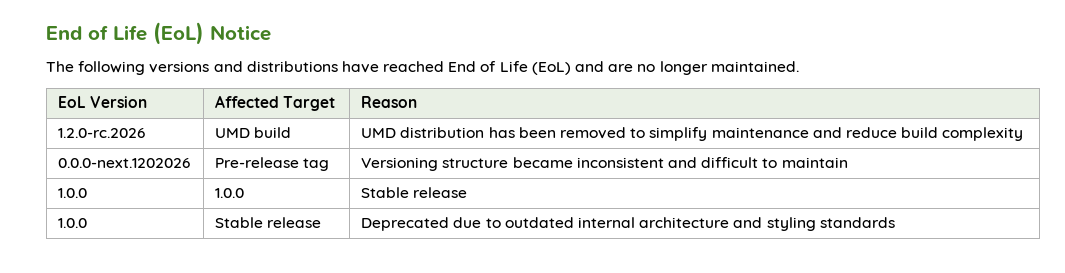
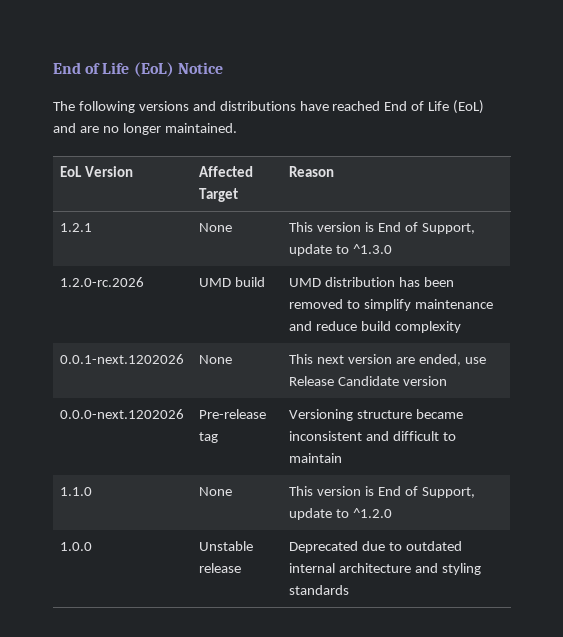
+ 1.2.1 | None | This version is End of Support, update to ^1.3.0
+ 0.0.1-next.1202026 | None | This next version are ended, use Release Candidate version
- 1.0.0 | 1.0.0 | Stable release
- 1.0.0 | Stable release | Deprecated due to outdated internal architecture and styling standards
+ 1.1.0 | None | This version is End of Support, update to ^1.2.0
+ 1.0.0 | Unstable release | Deprecated due to outdated internal architecture and styling standards

